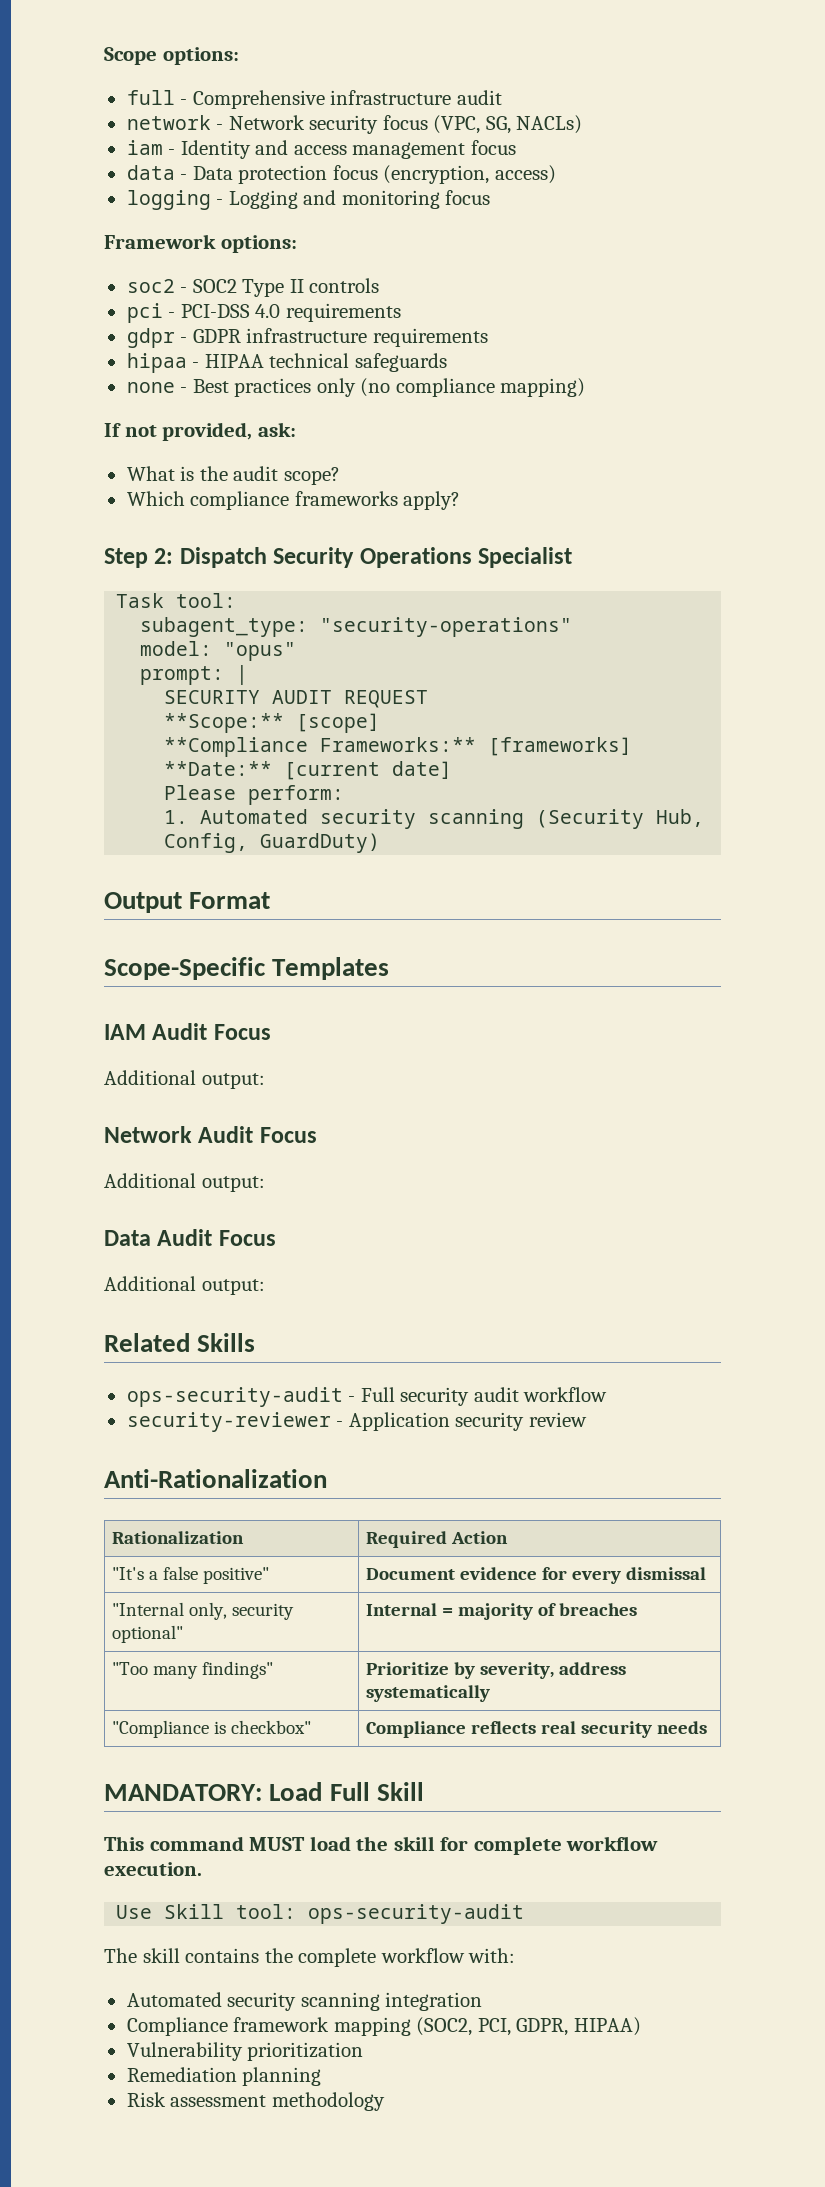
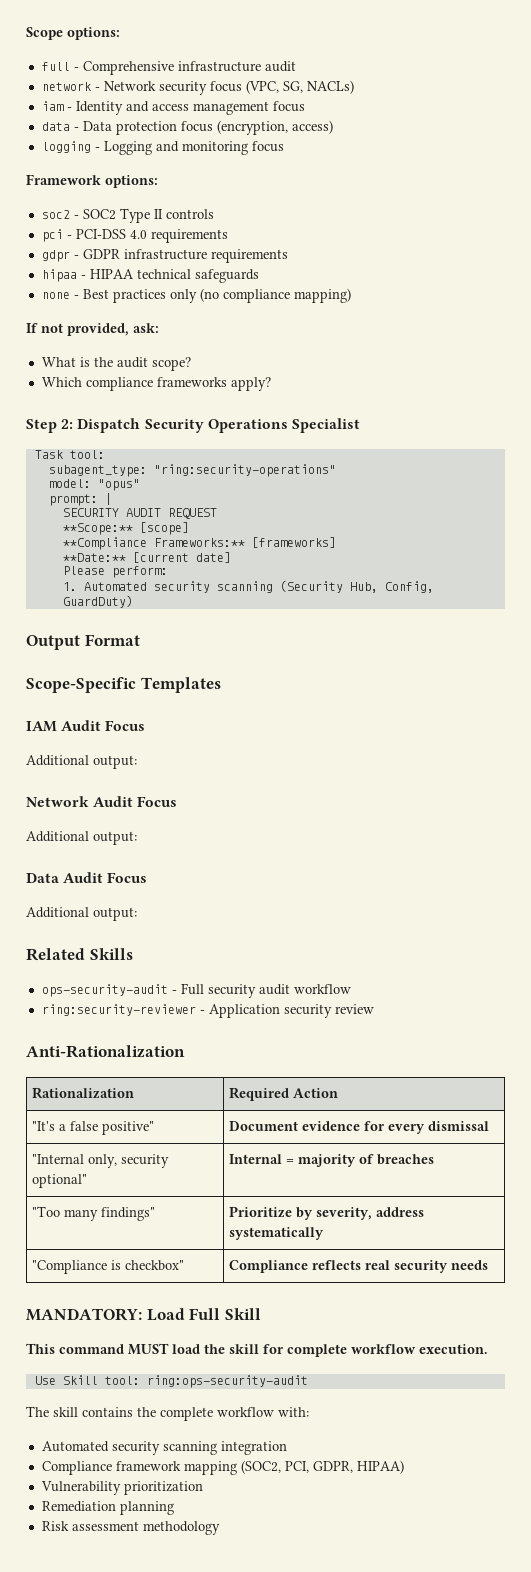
- subagent_type: "security-operations"
+ subagent_type: "ring:security-operations"
- security-reviewer - Application security review
+ ring:security-reviewer - Application security review
- Use Skill tool: ops-security-audit
+ Use Skill tool: ring:ops-security-audit

